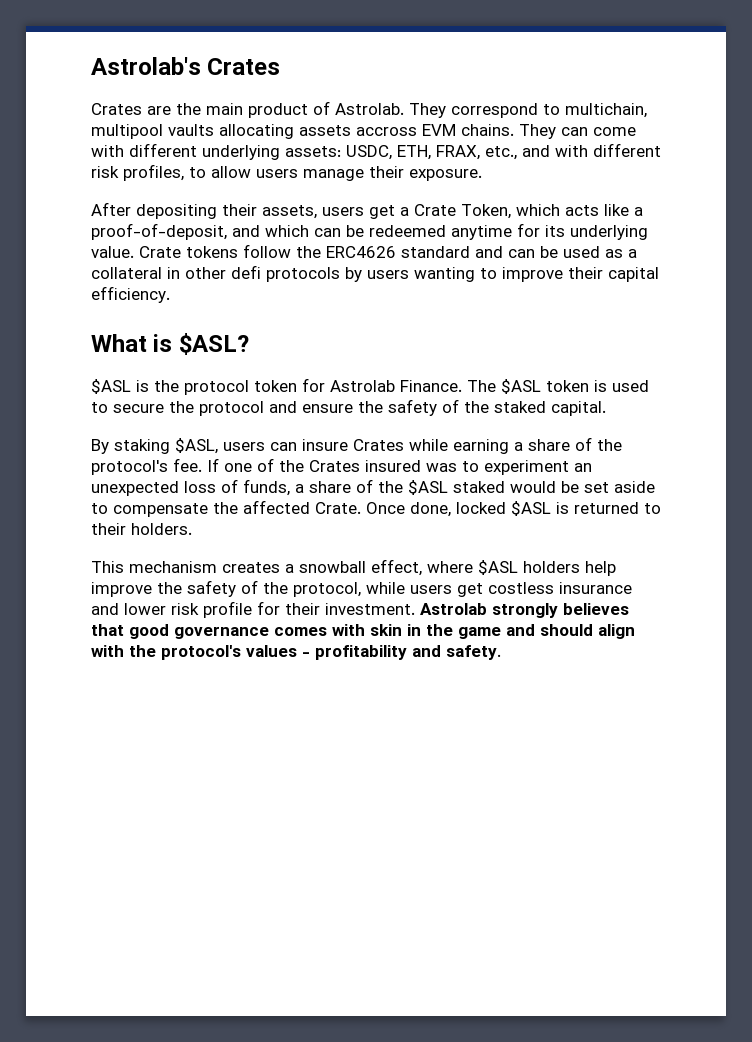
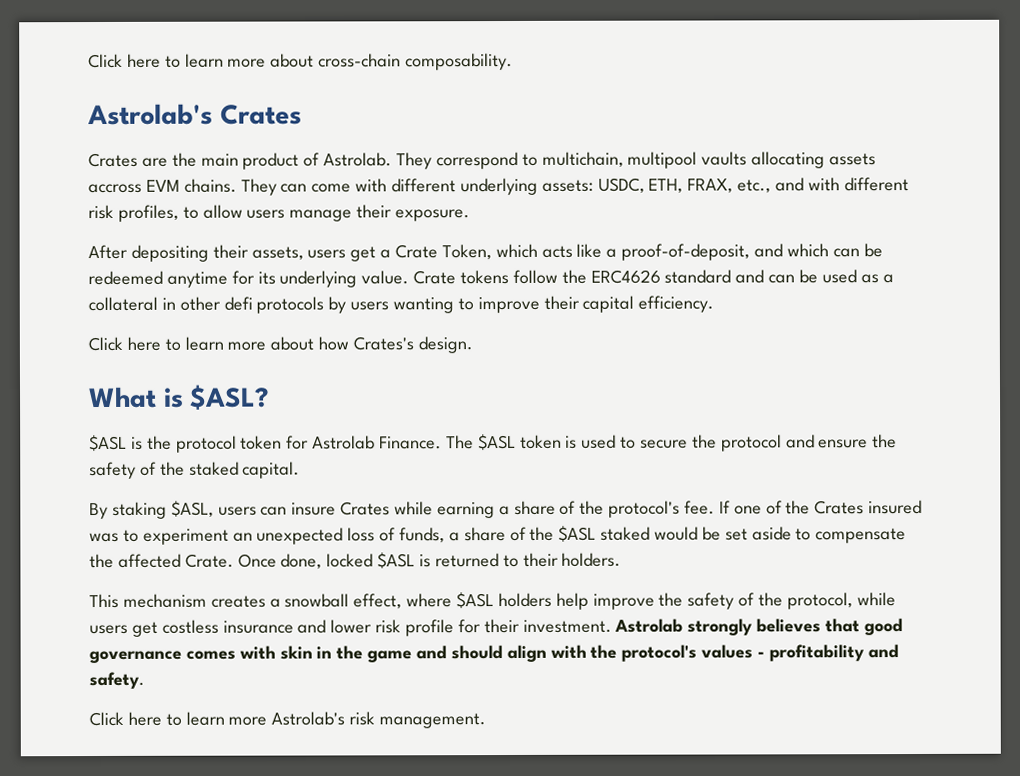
+ Click here to learn more about cross-chain composability.
+ Click here to learn more about how Crates's design.
+ Click here to learn more Astrolab's risk management.

